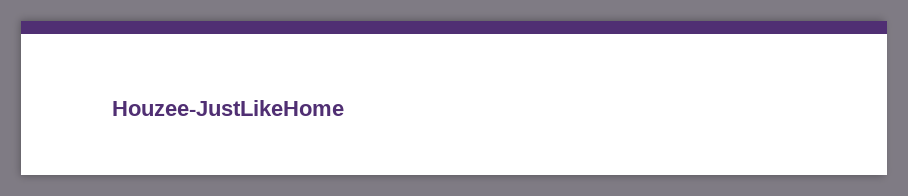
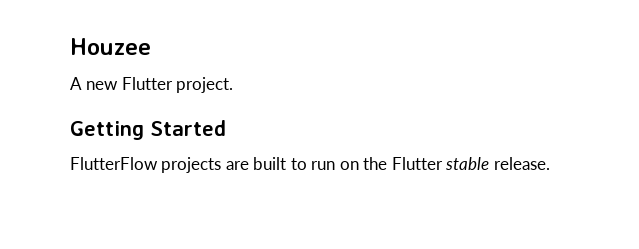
- Houzee-JustLikeHome
+ Houzee
+ A new Flutter project.
+ Getting Started
+ FlutterFlow projects are built to run on the Flutter stable release.

